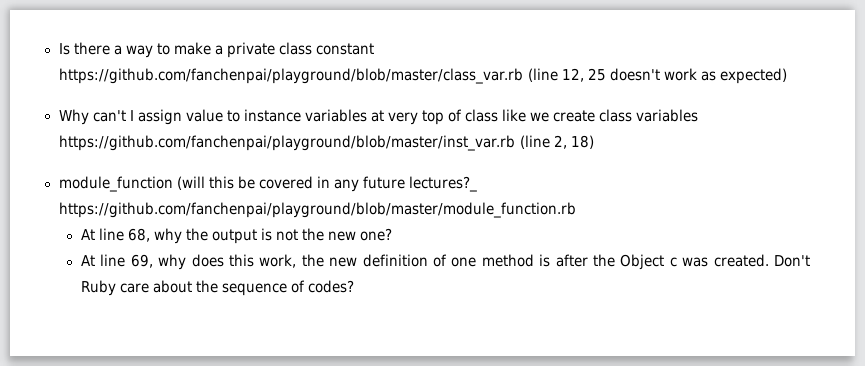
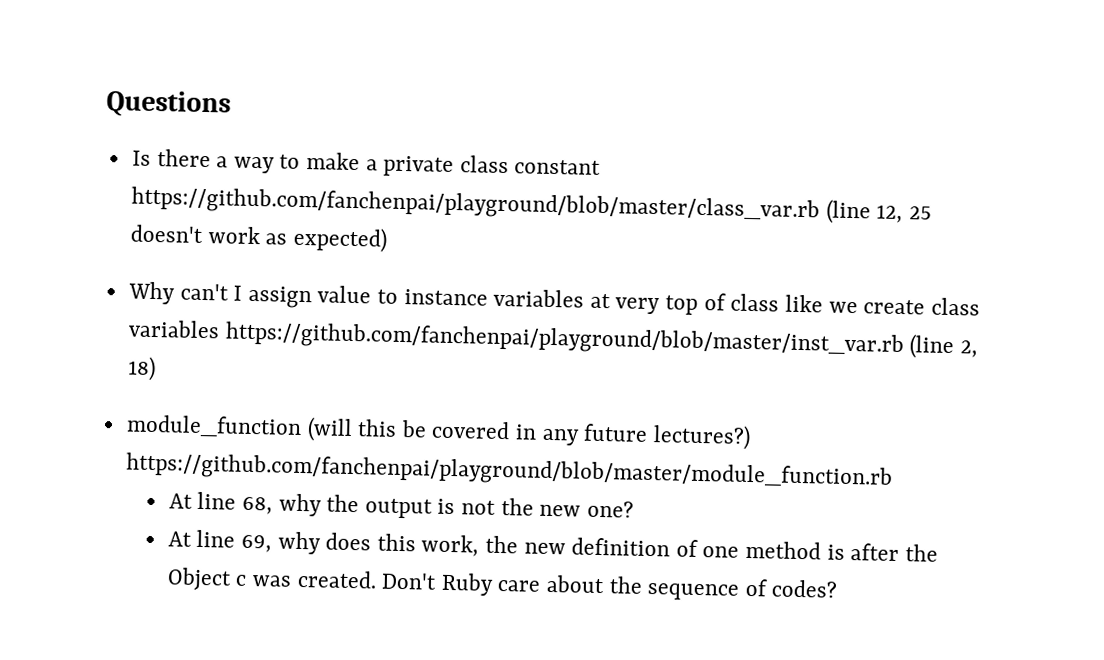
+ Questions
- module_function (will this be covered in any future lectures?_ https://github.com/fanchenpai/playground/blob/master/module_function.rb
+ module_function (will this be covered in any future lectures?) https://github.com/fanchenpai/playground/blob/master/module_function.rb

